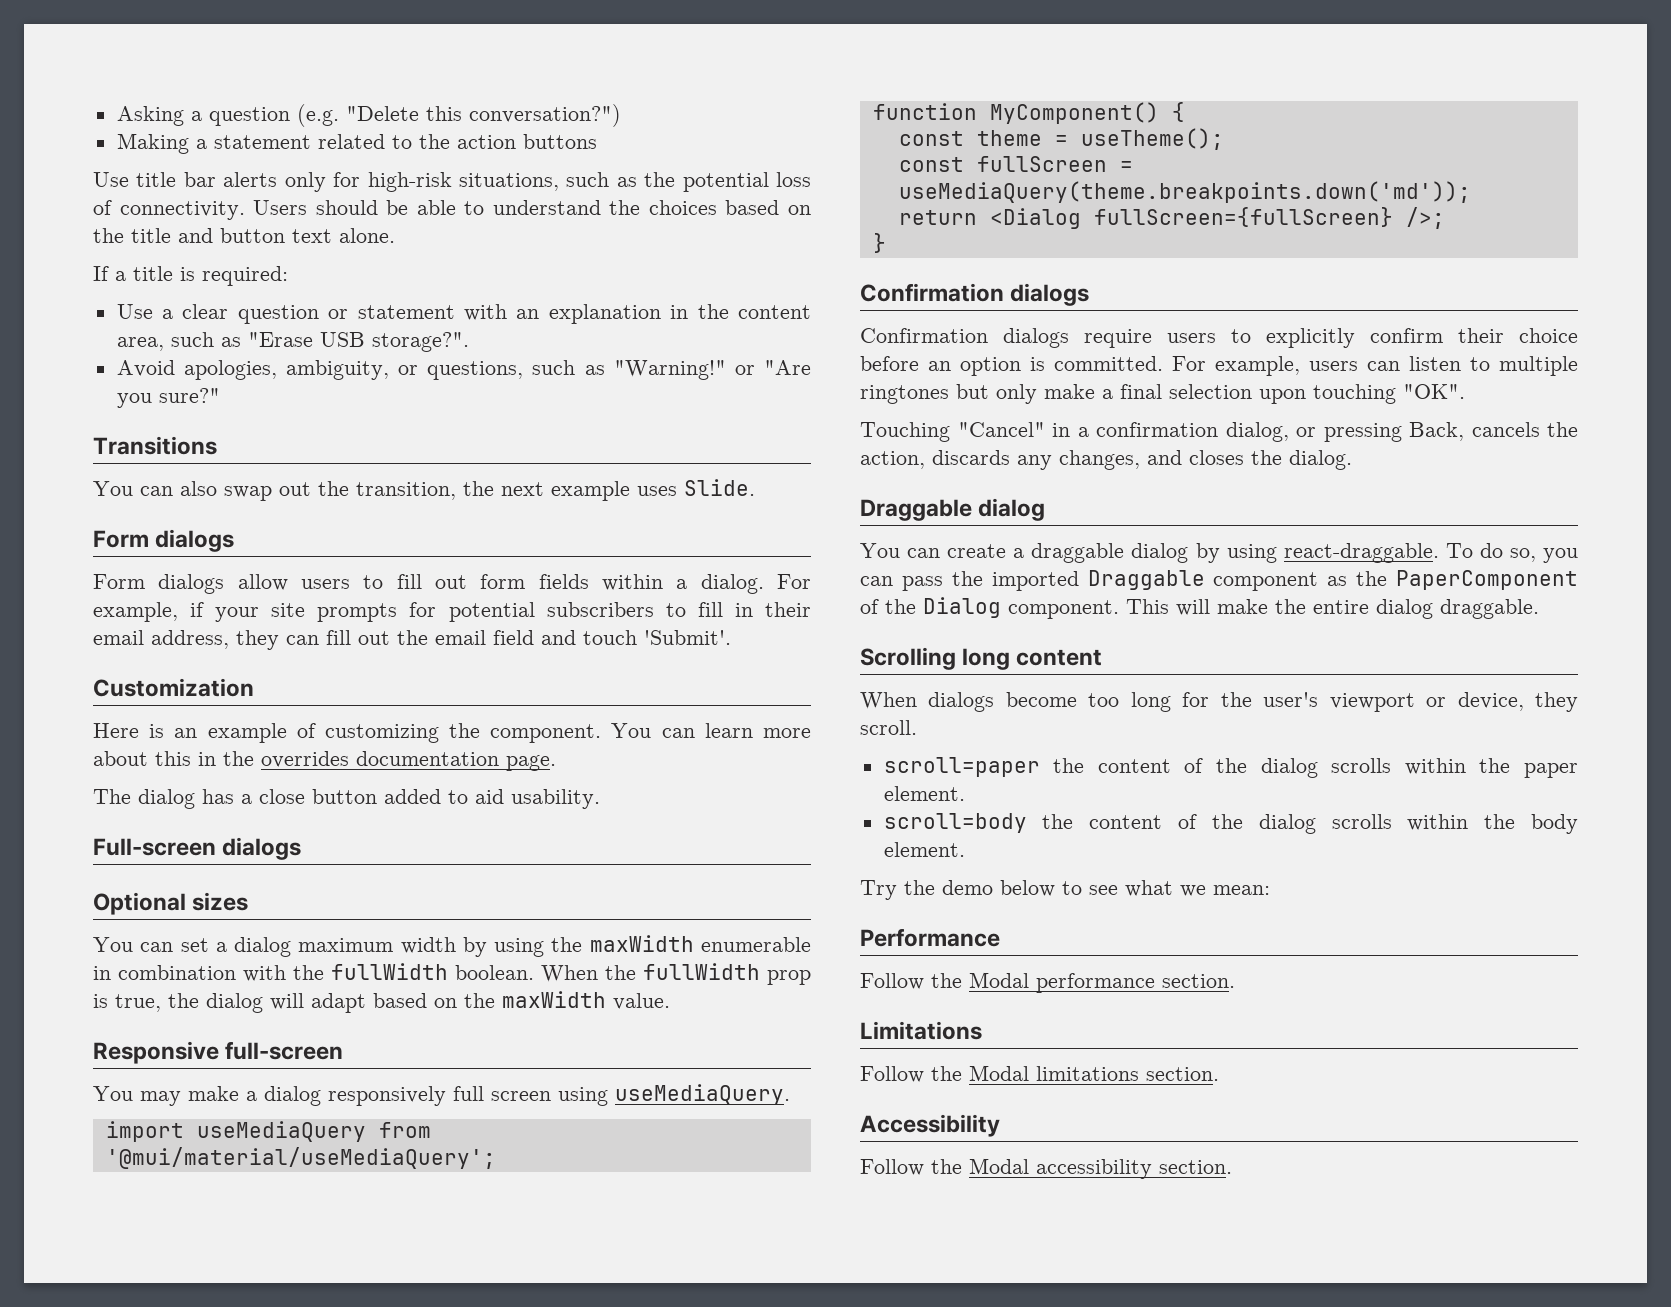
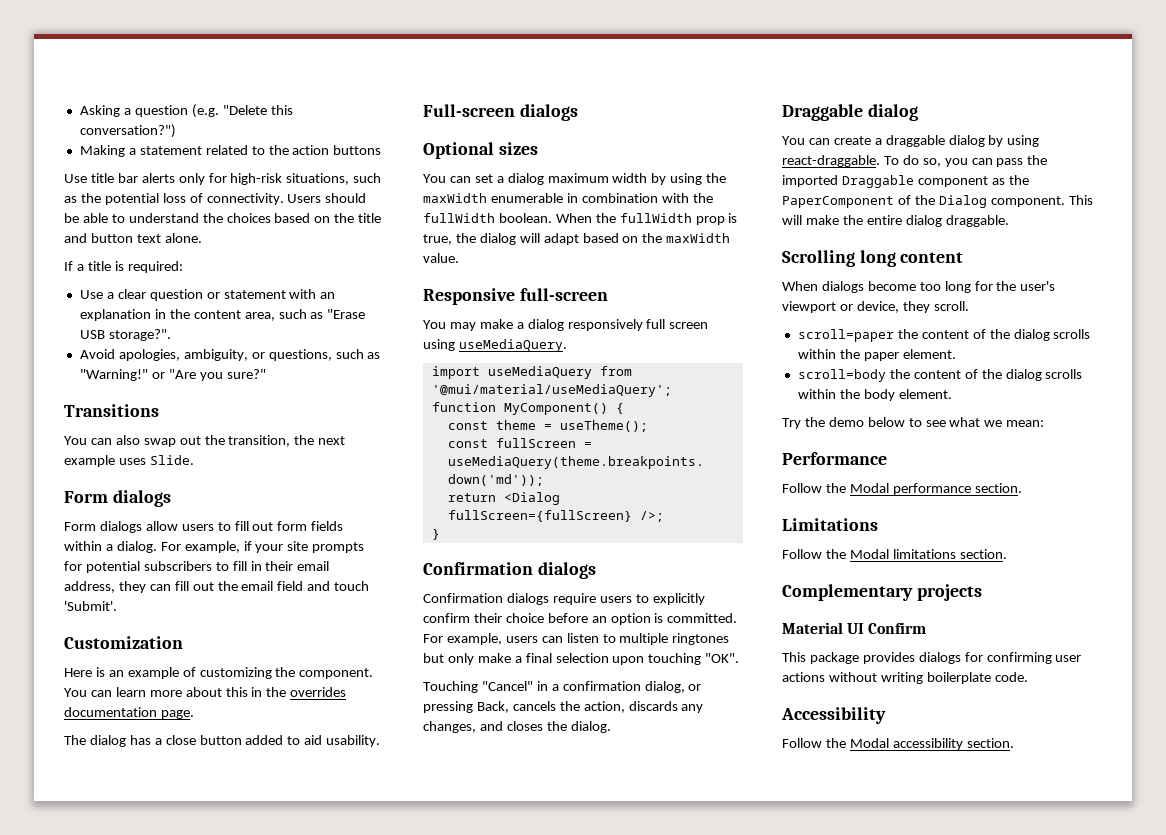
+ Complementary projects
+ Material UI Confirm
+ This package provides dialogs for confirming user actions without writing boilerplate code.

